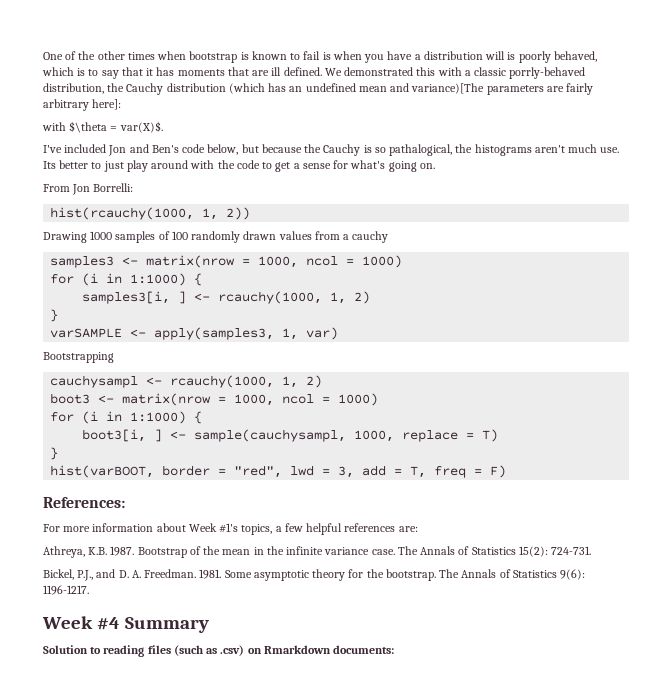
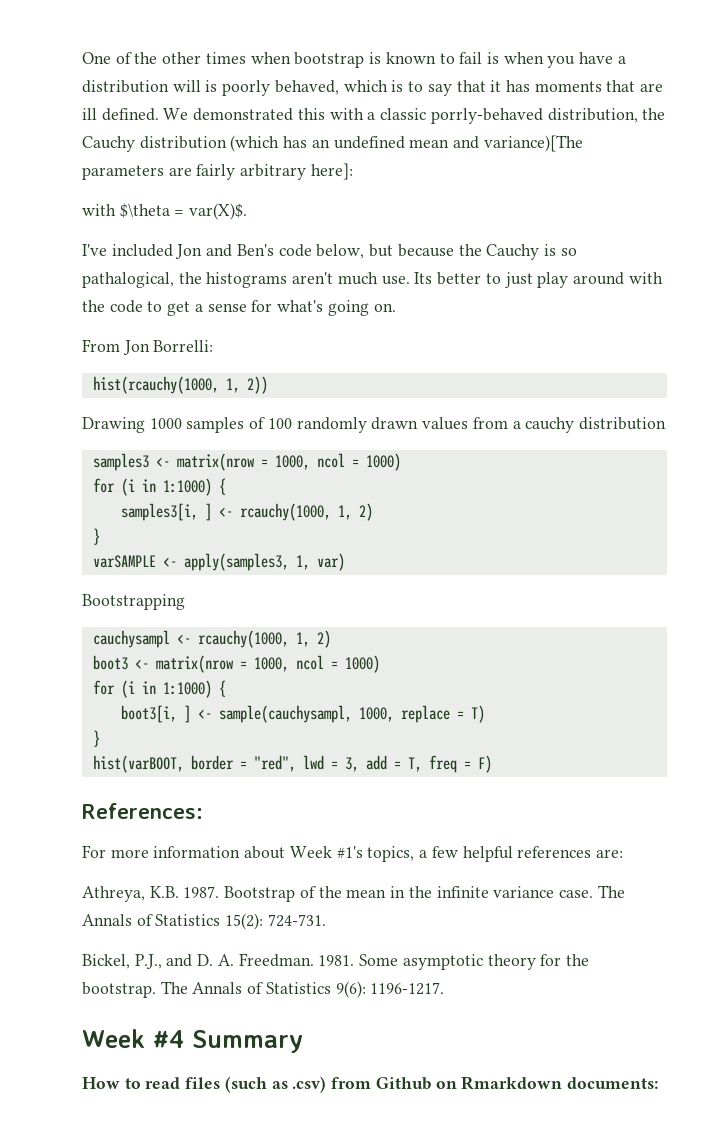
- Drawing 1000 samples of 100 randomly drawn values from a cauchy
+ Drawing 1000 samples of 100 randomly drawn values from a cauchy distribution
- Solution to reading files (such as .csv) on Rmarkdown documents:
+ How to read files (such as .csv) from Github on Rmarkdown documents:

